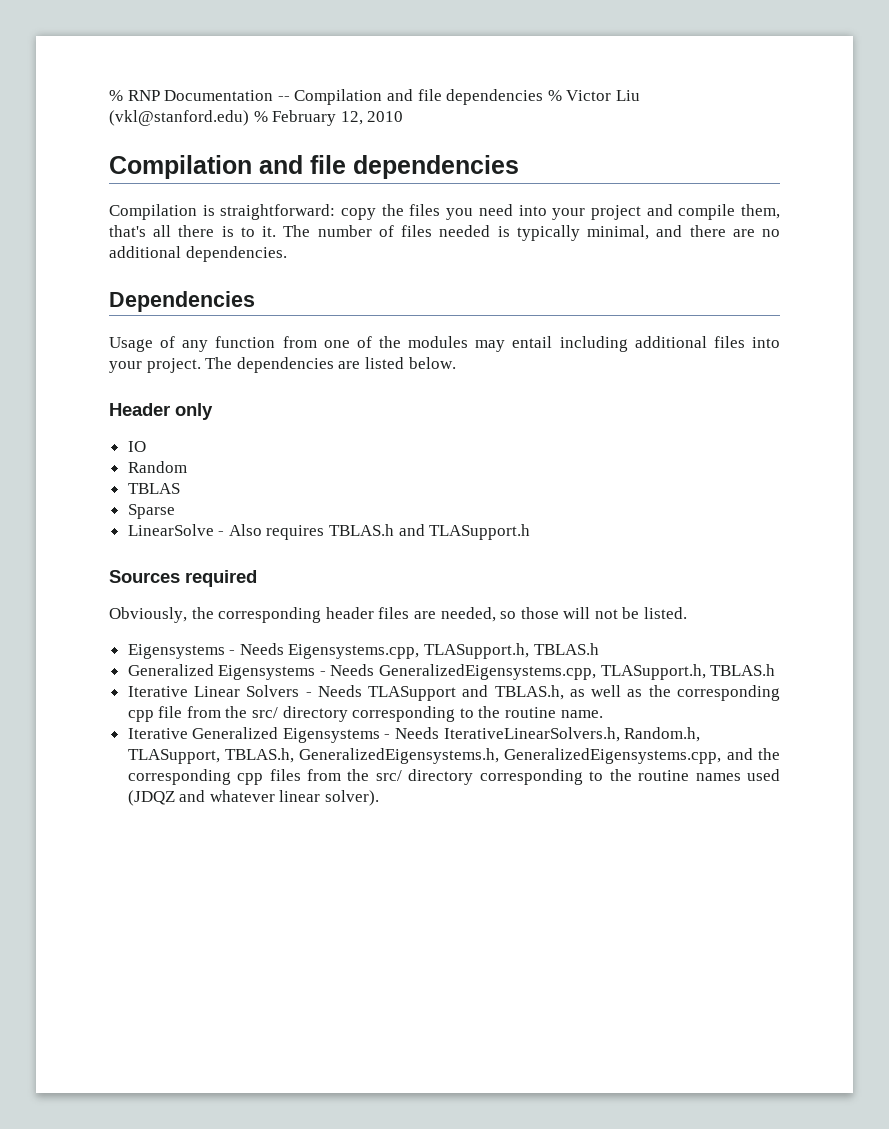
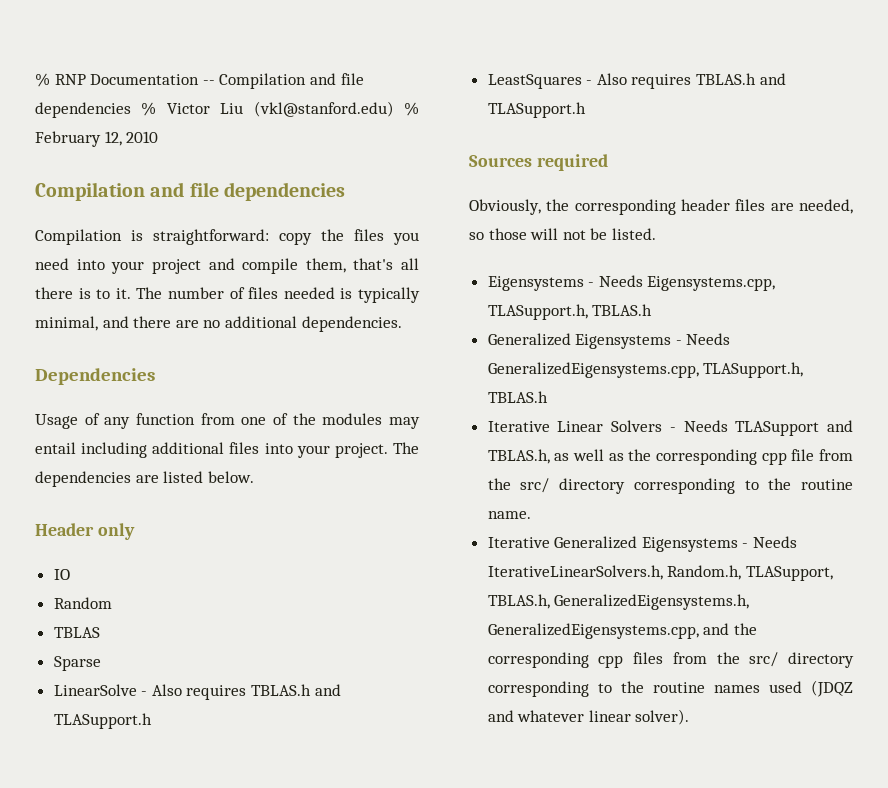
+ LeastSquares - Also requires TBLAS.h and TLASupport.h

